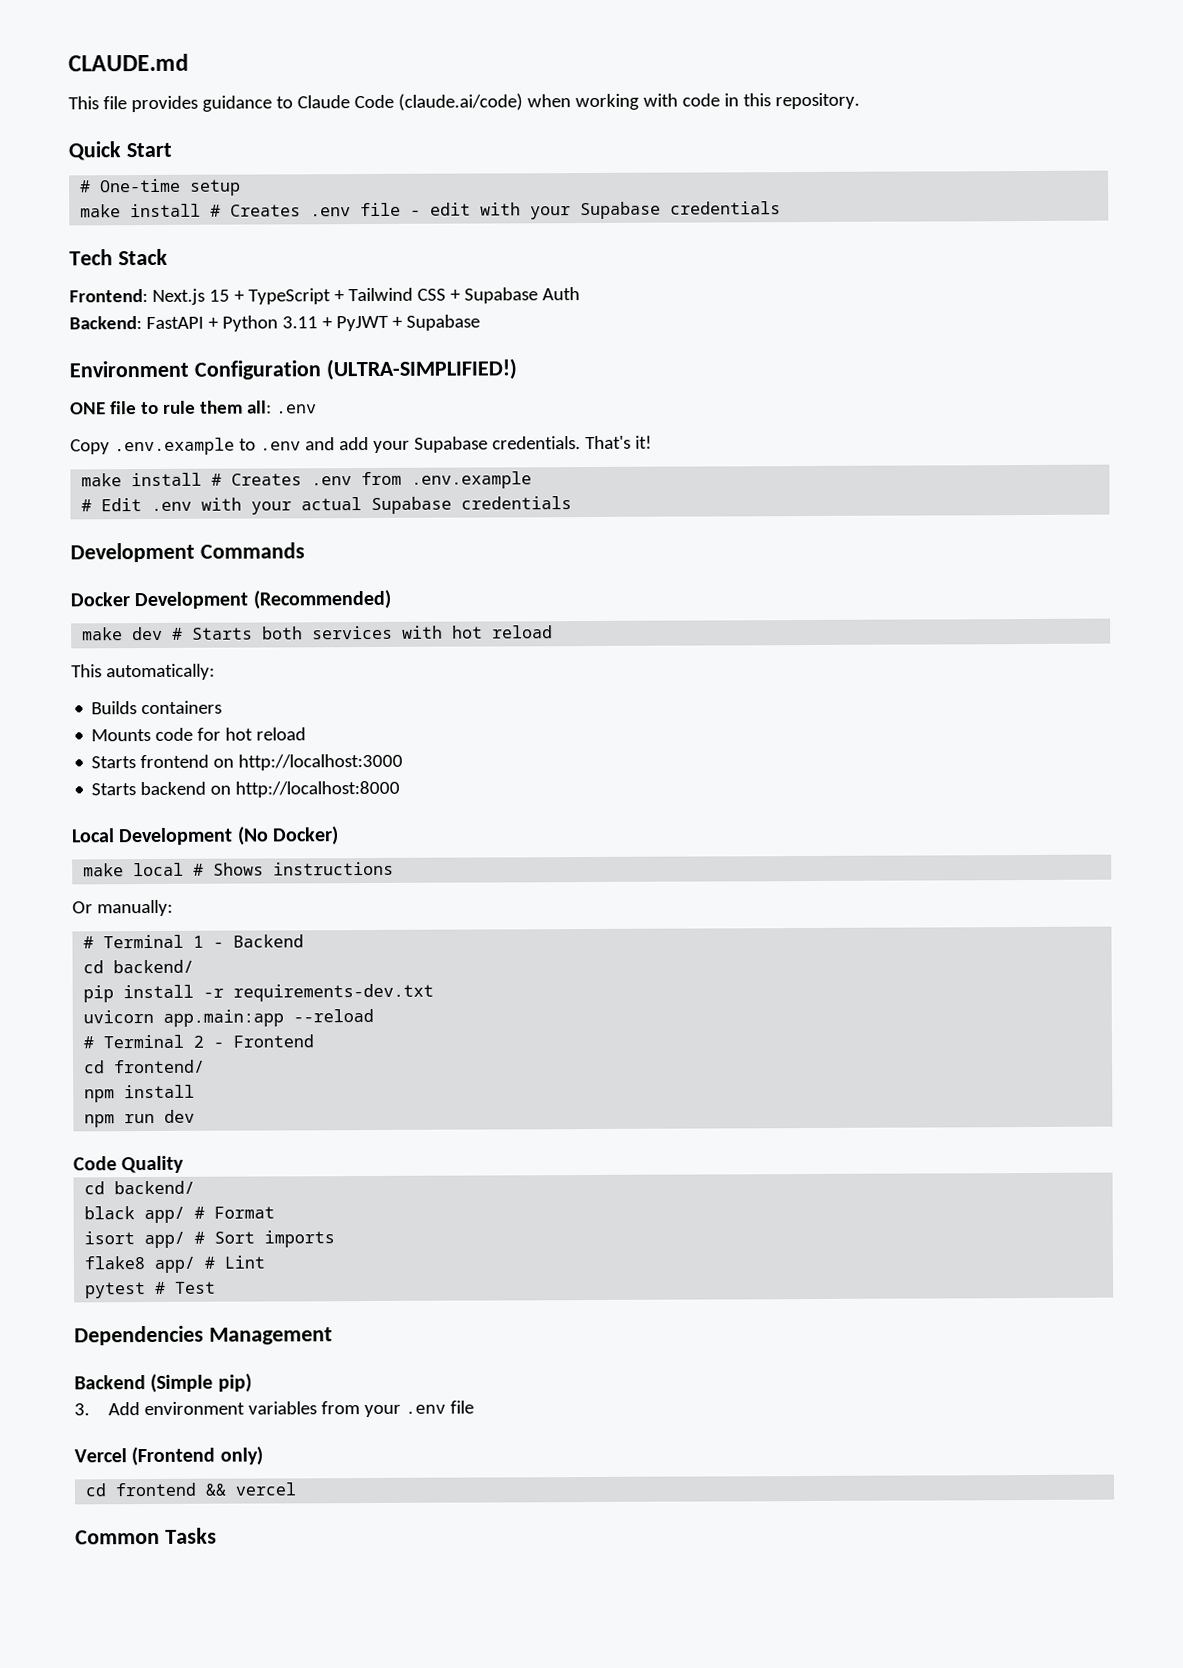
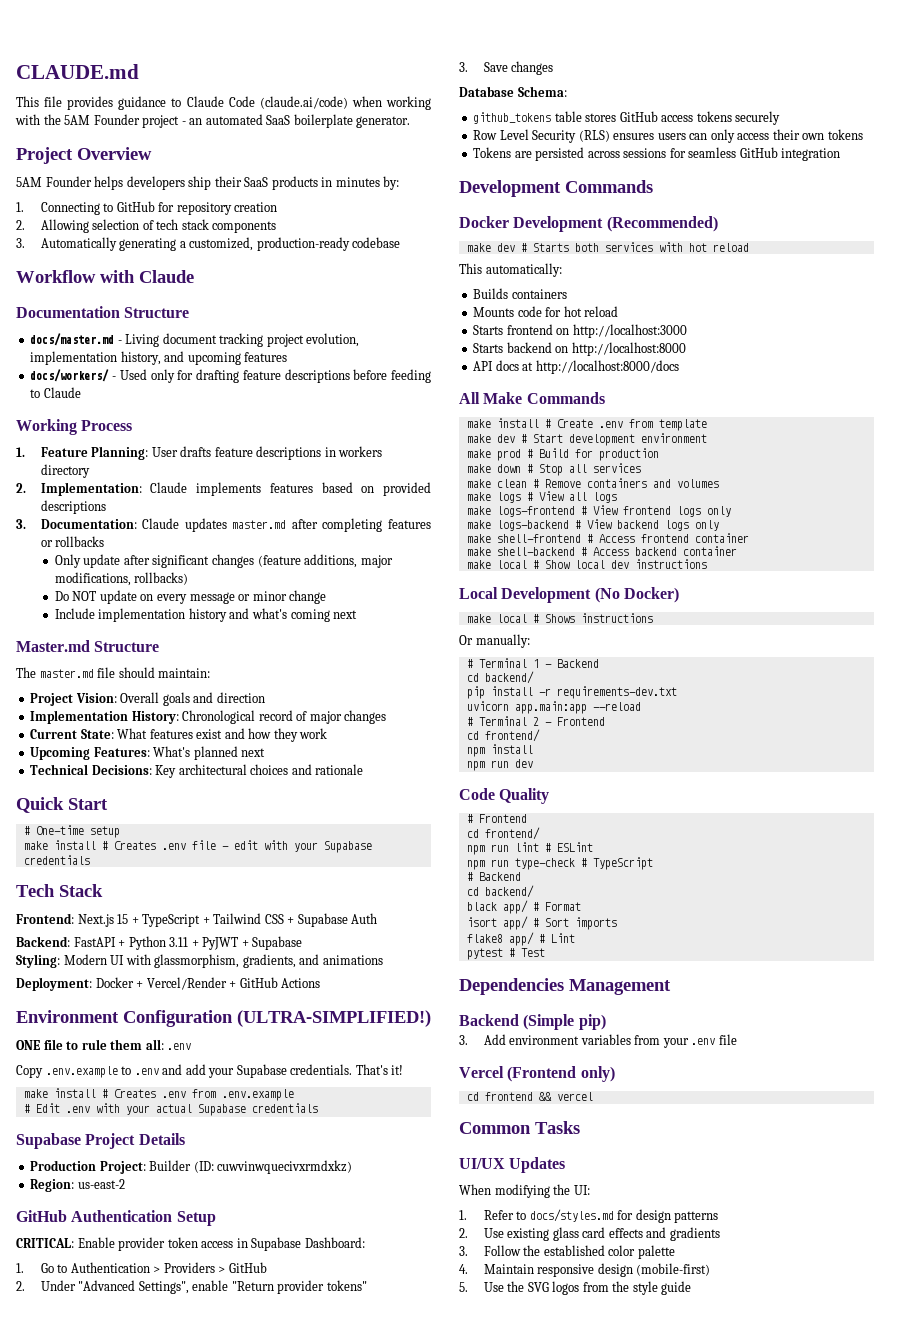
- This file provides guidance to Claude Code (claude.ai/code) when working with code in this repository.
+ This file provides guidance to Claude Code (claude.ai/code) when working with the 5AM Founder project - an automated SaaS boilerplate generator.
+ Project Overview
+ 5AM Founder helps developers ship their SaaS products in minutes by:
+ 1. Connecting to GitHub for repository creation
+ 2. Allowing selection of tech stack components
+ 3. Automatically generating a customized, production-ready codebase
+ Workflow with Claude
+ Documentation Structure
+ docs/master.md - Living document tracking project evolution, implementation history, and upcoming features
+ docs/workers/ - Used only for drafting feature descriptions before feeding to Claude
+ Working Process
+ 1. Feature Planning: User drafts feature descriptions in workers directory
+ 2. Implementation: Claude implements features based on provided descriptions
+ 3. Documentation: Claude updates master.md after completing features or rollbacks
+ Only update after significant changes (feature additions, major modifications, rollbacks)
+ Do NOT update on every message or minor change
+ Include implementation history and what's coming next
+ Master.md Structure
+ The master.md file should maintain:
+ Project Vision: Overall goals and direction
+ Implementation History: Chronological record of major changes
+ Current State: What features exist and how they work
+ Upcoming Features: What's planned next
+ Technical Decisions: Key architectural choices and rationale
+ Styling: Modern UI with glassmorphism, gradients, and animations
+ Deployment: Docker + Vercel/Render + GitHub Actions
+ Supabase Project Details
+ Production Project: Builder (ID: cuwvinwquecivxrmdxkz)
+ Region: us-east-2
+ GitHub Authentication Setup
+ CRITICAL: Enable provider token access in Supabase Dashboard:
+ 1. Go to Authentication > Providers > GitHub
+ 2. Under "Advanced Settings", enable "Return provider tokens"
+ 3. Save changes
+ Database Schema:
+ github_tokens table stores GitHub access tokens securely
+ Row Level Security (RLS) ensures users can only access their own tokens
+ Tokens are persisted across sessions for seamless GitHub integration
+ API docs at http://localhost:8000/docs
+ All Make Commands
+ make install # Create .env from template
+ make dev # Start development environment
+ make prod # Build for production
+ make down # Stop all services
+ make clean # Remove containers and volumes
+ make logs # View all logs
+ make logs-frontend # View frontend logs only
+ make logs-backend # View backend logs only
+ make shell-frontend # Access frontend container
+ make shell-backend # Access backend container
+ make local # Show local dev instructions
+ # Frontend
+ cd frontend/
+ npm run lint # ESLint
+ npm run type-check # TypeScript
+ # Backend
+ UI/UX Updates
+ When modifying the UI:
+ 1. Refer to docs/styles.md for design patterns
+ 2. Use existing glass card effects and gradients
+ 3. Follow the established color palette
+ 4. Maintain responsive design (mobile-first)
+ 5. Use the SVG logos from the style guide

